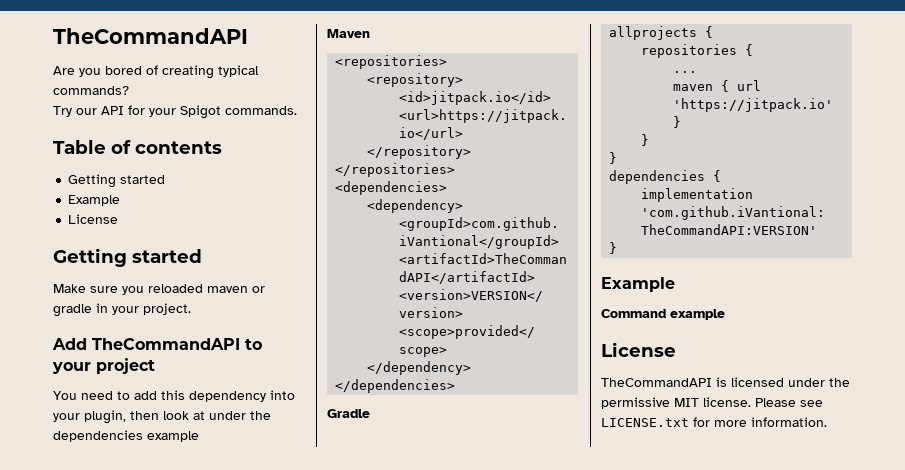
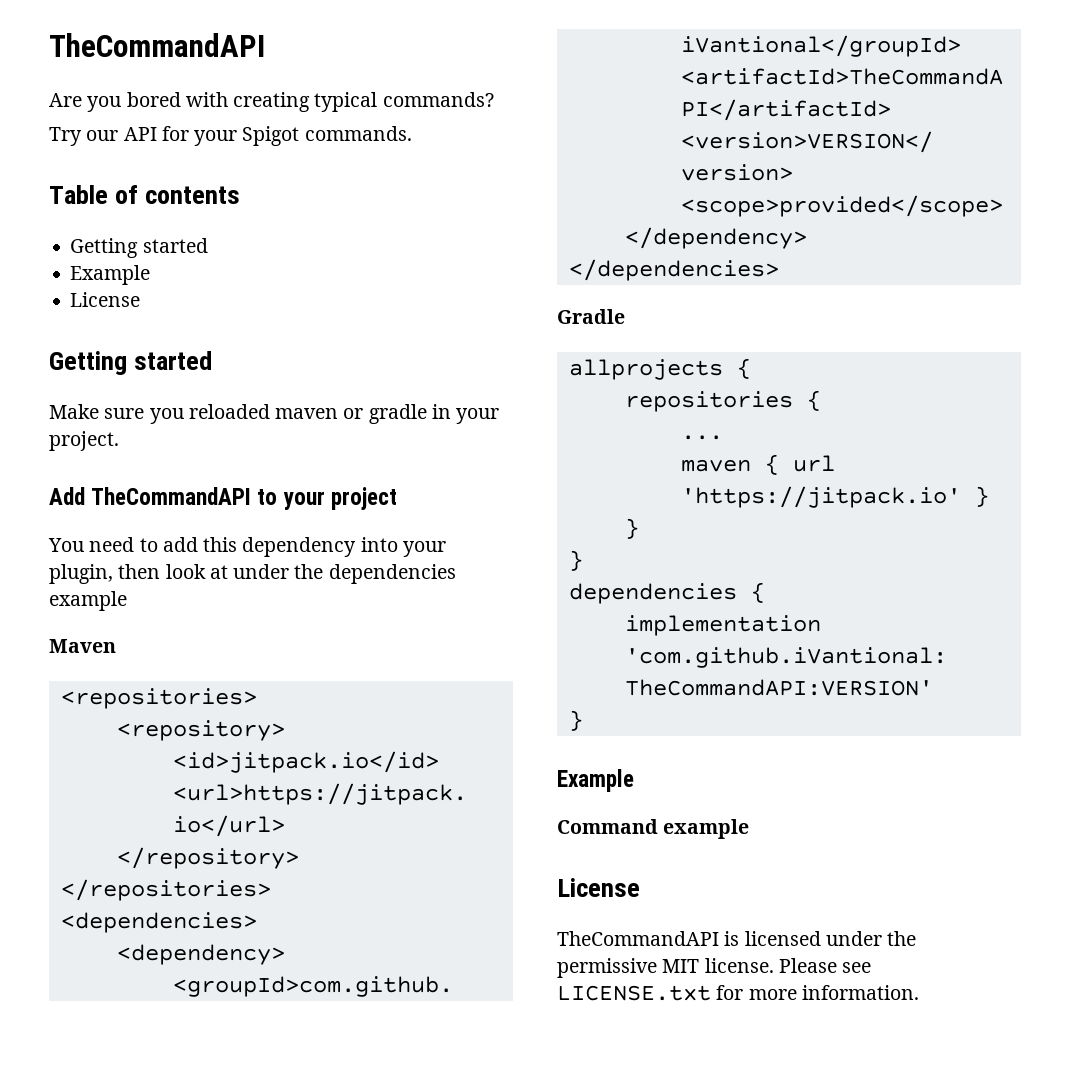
- Are you bored of creating typical commands?
+ Are you bored with creating typical commands?

